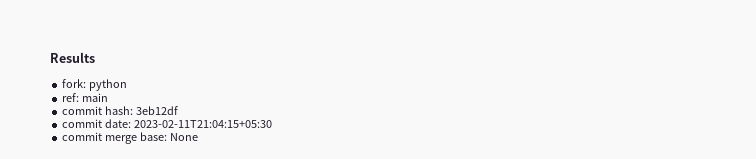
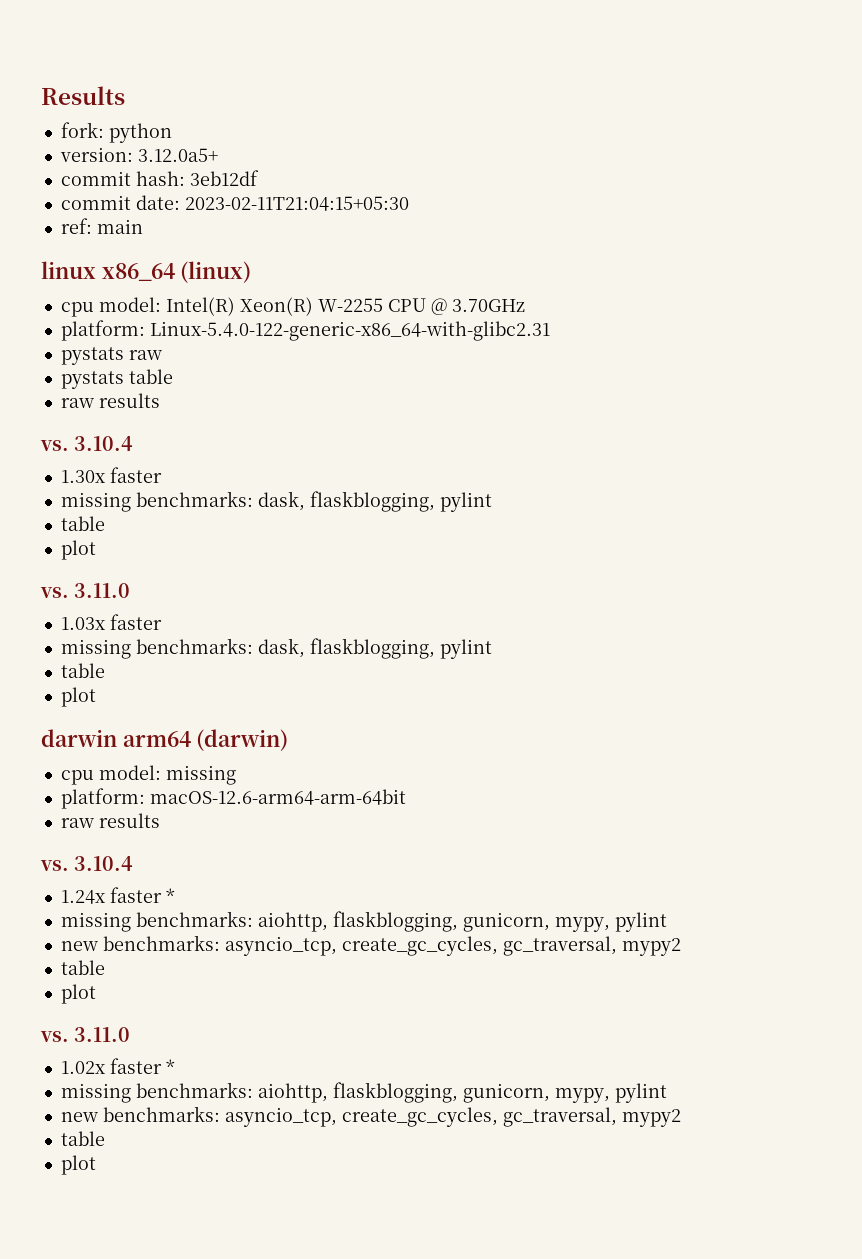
- ref: main
+ version: 3.12.0a5+
- commit merge base: None
+ ref: main
+ linux x86_64 (linux)
+ cpu model: Intel(R) Xeon(R) W-2255 CPU @ 3.70GHz
+ platform: Linux-5.4.0-122-generic-x86_64-with-glibc2.31
+ pystats raw
+ pystats table
+ raw results
+ vs. 3.10.4
+ 1.30x faster
+ missing benchmarks: dask, flaskblogging, pylint
+ table
+ plot
+ vs. 3.11.0
+ 1.03x faster
+ missing benchmarks: dask, flaskblogging, pylint
+ table
+ plot
+ darwin arm64 (darwin)
+ cpu model: missing
+ platform: macOS-12.6-arm64-arm-64bit
+ raw results
+ vs. 3.10.4
+ 1.24x faster *
+ missing benchmarks: aiohttp, flaskblogging, gunicorn, mypy, pylint
+ new benchmarks: asyncio_tcp, create_gc_cycles, gc_traversal, mypy2
+ table
+ plot
+ vs. 3.11.0
+ 1.02x faster *
+ missing benchmarks: aiohttp, flaskblogging, gunicorn, mypy, pylint
+ new benchmarks: asyncio_tcp, create_gc_cycles, gc_traversal, mypy2
+ table
+ plot

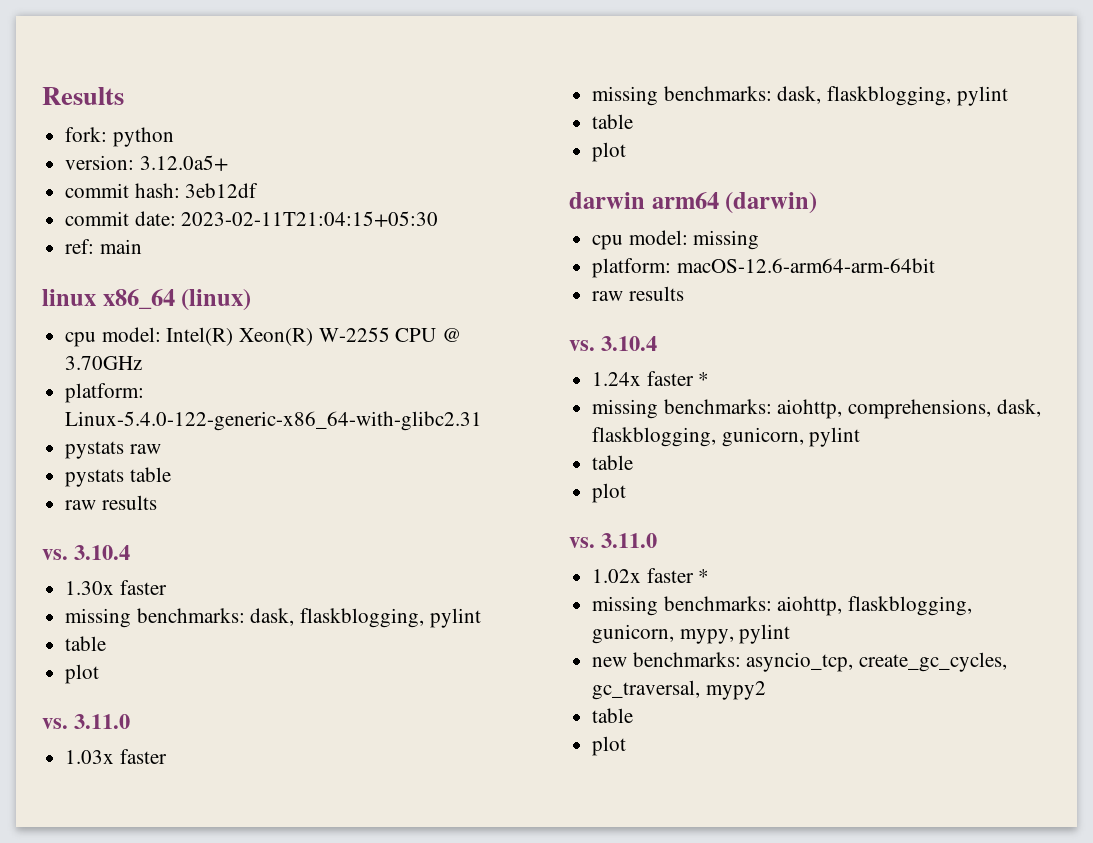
  1.24x faster *
- missing benchmarks: aiohttp, flaskblogging, gunicorn, mypy, pylint
- new benchmarks: asyncio_tcp, create_gc_cycles, gc_traversal, mypy2
+ missing benchmarks: aiohttp, comprehensions, dask, flaskblogging, gunicorn, pylint

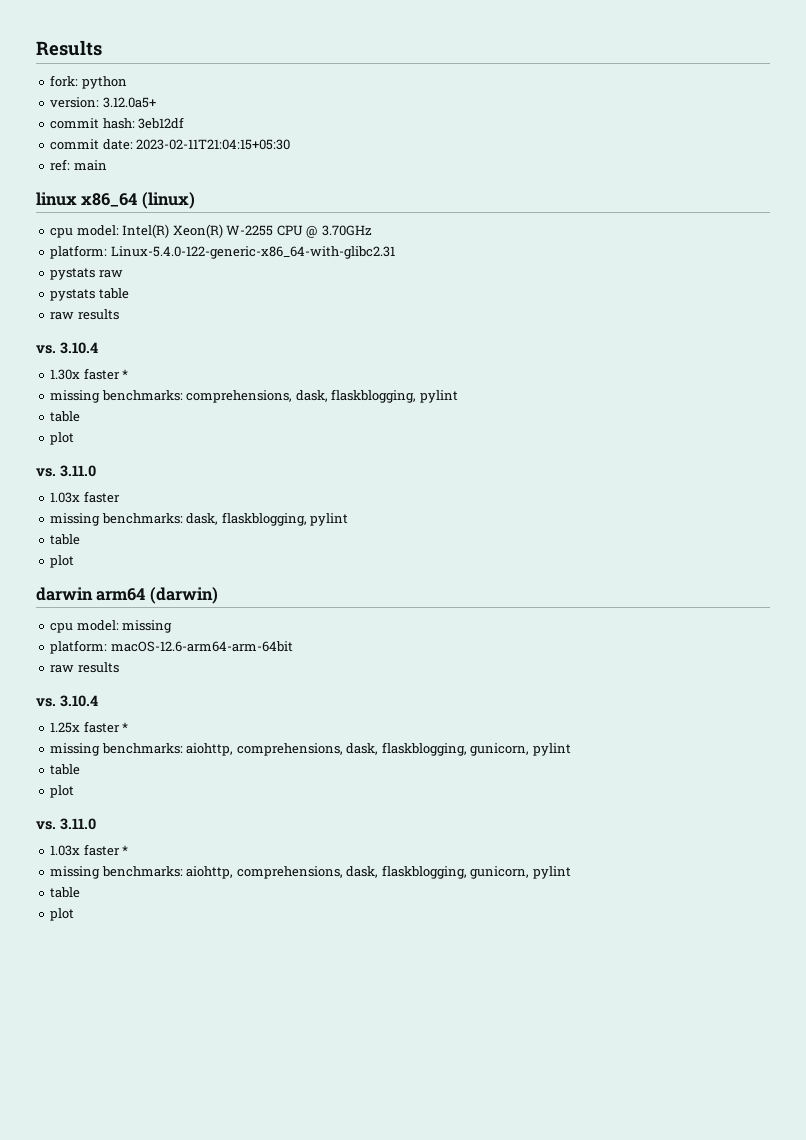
- 1.30x faster
- missing benchmarks: dask, flaskblogging, pylint
+ 1.30x faster *
+ missing benchmarks: comprehensions, dask, flaskblogging, pylint
- 1.24x faster *
+ 1.25x faster *
- 1.02x faster *
- missing benchmarks: aiohttp, flaskblogging, gunicorn, mypy, pylint
- new benchmarks: asyncio_tcp, create_gc_cycles, gc_traversal, mypy2
+ 1.03x faster *
+ missing benchmarks: aiohttp, comprehensions, dask, flaskblogging, gunicorn, pylint

